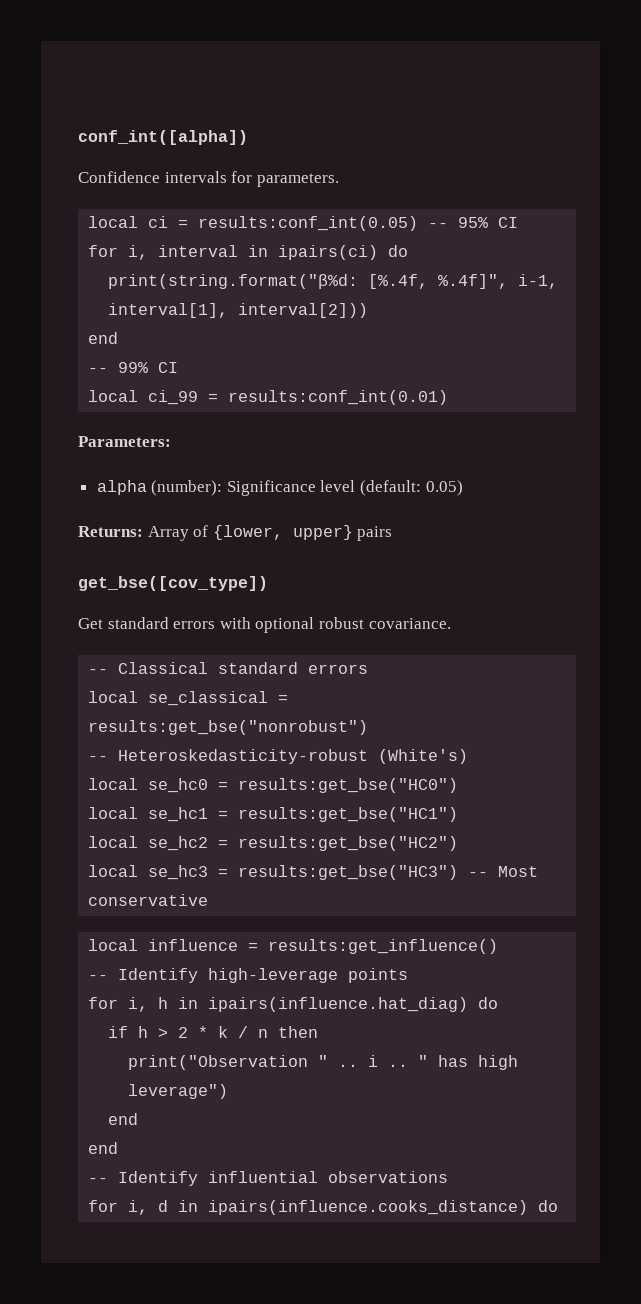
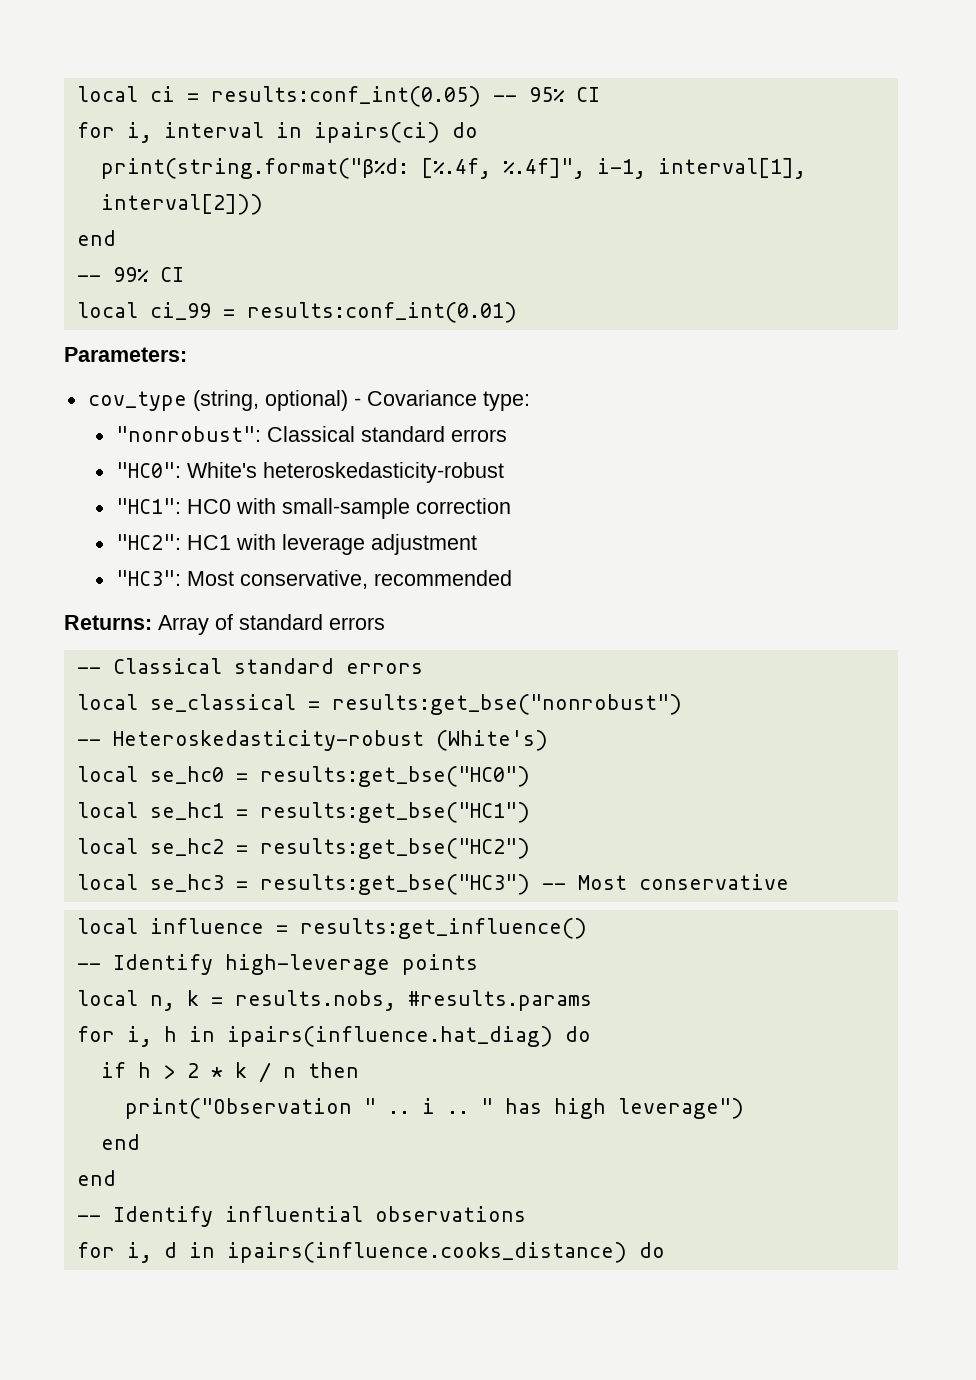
- conf_int([alpha])
- Confidence intervals for parameters.
- alpha (number): Significance level (default: 0.05)
- Returns: Array of {lower, upper} pairs
- get_bse([cov_type])
- Get standard errors with optional robust covariance.
+ cov_type (string, optional) - Covariance type:
+ "nonrobust": Classical standard errors
+ "HC0": White's heteroskedasticity-robust
+ "HC1": HC0 with small-sample correction
+ "HC2": HC1 with leverage adjustment
+ "HC3": Most conservative, recommended
+ Returns: Array of standard errors
+ local n, k = results.nobs, #results.params

